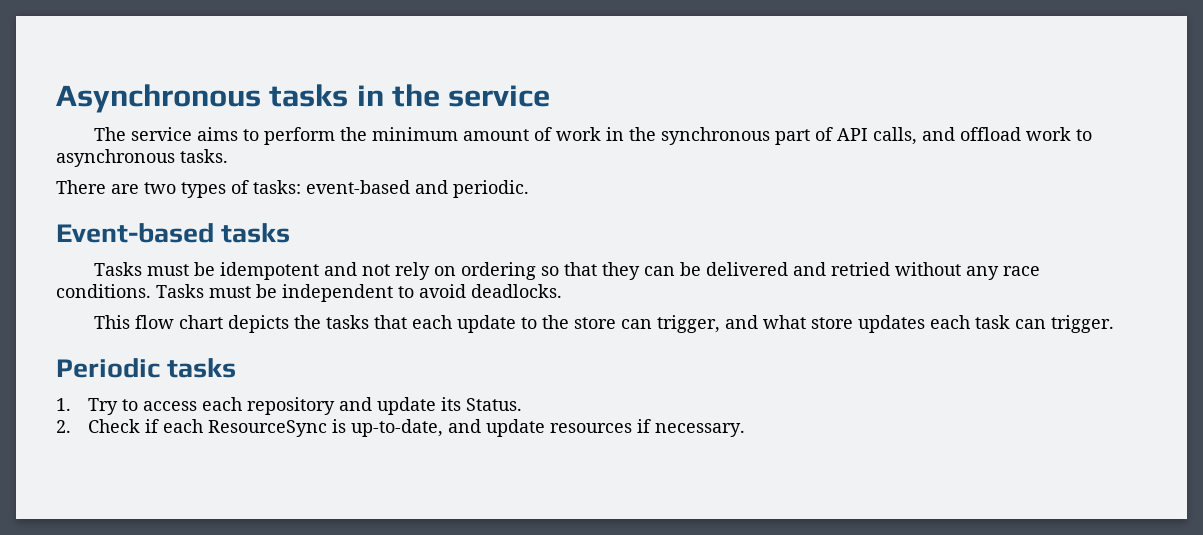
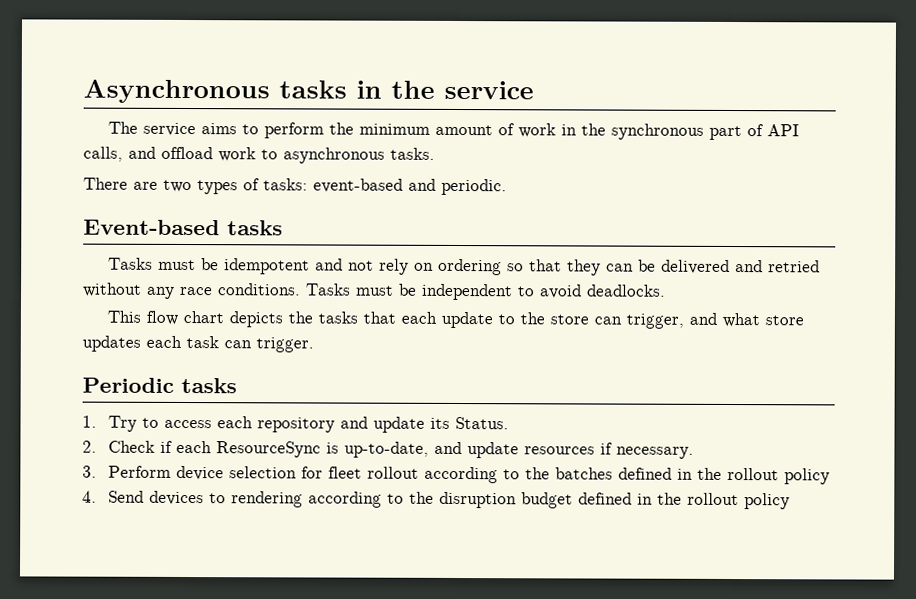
+ 3. Perform device selection for fleet rollout according to the batches defined in the rollout policy
+ 4. Send devices to rendering according to the disruption budget defined in the rollout policy

